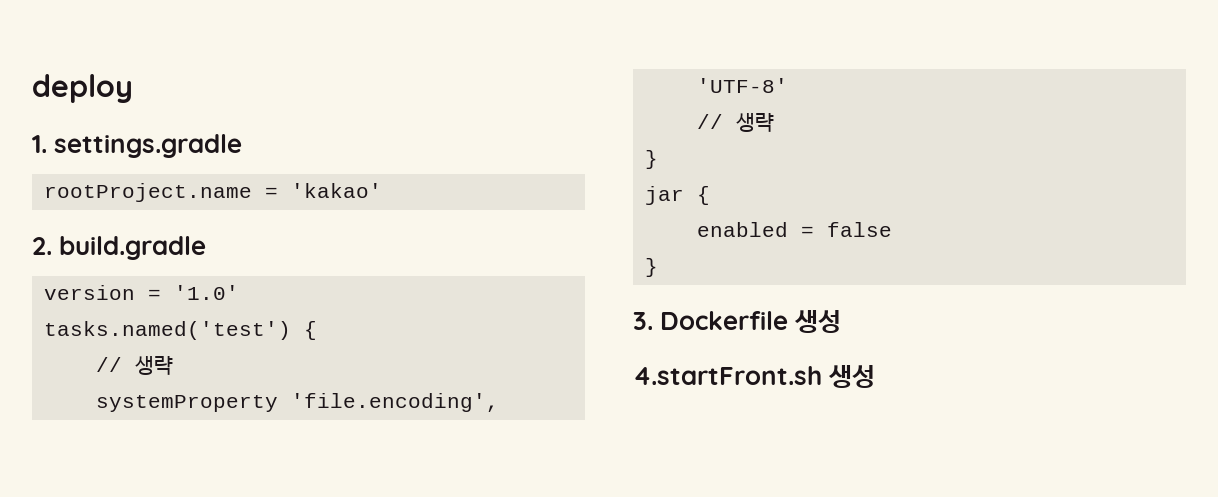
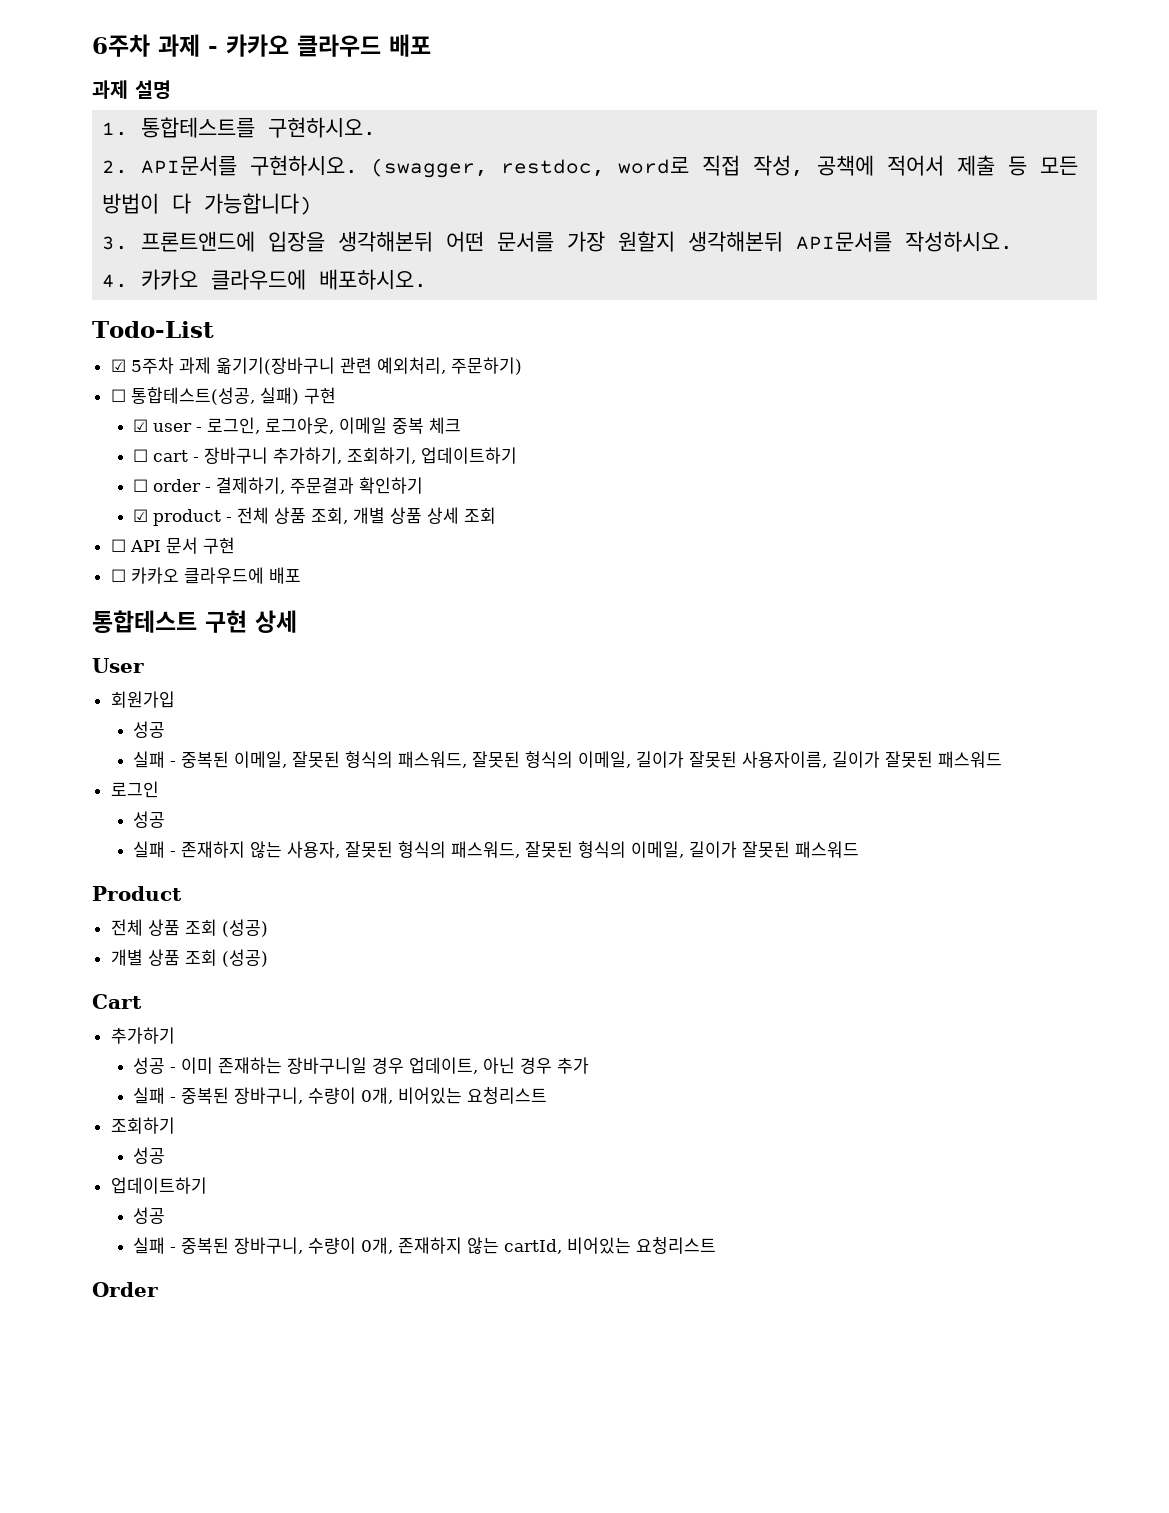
- deploy
- 1. settings.gradle
- rootProject.name = 'kakao'
- 2. build.gradle
- version = '1.0'
- tasks.named('test') {
- // 생략
- systemProperty 'file.encoding', 'UTF-8'
- // 생략
- }
- jar {
- enabled = false
- }
- 3. Dockerfile 생성
- 4.startFront.sh 생성
+ 6주차 과제 - 카카오 클라우드 배포
+ 과제 설명
+ 1. 통합테스트를 구현하시오.
+ 2. API문서를 구현하시오. (swagger, restdoc, word로 직접 작성, 공책에 적어서 제출 등 모든 방법이 다 가능합니다)
+ 3. 프론트앤드에 입장을 생각해본뒤 어떤 문서를 가장 원할지 생각해본뒤 API문서를 작성하시오.
+ 4. 카카오 클라우드에 배포하시오.
+ Todo-List
+ ☑ 5주차 과제 옮기기(장바구니 관련 예외처리, 주문하기)
+ ☐ 통합테스트(성공, 실패) 구현
+ ☑ user - 로그인, 로그아웃, 이메일 중복 체크
+ ☐ cart - 장바구니 추가하기, 조회하기, 업데이트하기
+ ☐ order - 결제하기, 주문결과 확인하기
+ ☑ product - 전체 상품 조회, 개별 상품 상세 조회
+ ☐ API 문서 구현
+ ☐ 카카오 클라우드에 배포
+ 통합테스트 구현 상세
+ User
+ 회원가입
+ 성공
+ 실패 - 중복된 이메일, 잘못된 형식의 패스워드, 잘못된 형식의 이메일, 길이가 잘못된 사용자이름, 길이가 잘못된 패스워드
+ 로그인
+ 성공
+ 실패 - 존재하지 않는 사용자, 잘못된 형식의 패스워드, 잘못된 형식의 이메일, 길이가 잘못된 패스워드
+ Product
+ 전체 상품 조회 (성공)
+ 개별 상품 조회 (성공)
+ Cart
+ 추가하기
+ 성공 - 이미 존재하는 장바구니일 경우 업데이트, 아닌 경우 추가
+ 실패 - 중복된 장바구니, 수량이 0개, 비어있는 요청리스트
+ 조회하기
+ 성공
+ 업데이트하기
+ 성공
+ 실패 - 중복된 장바구니, 수량이 0개, 존재하지 않는 cartId, 비어있는 요청리스트
+ Order

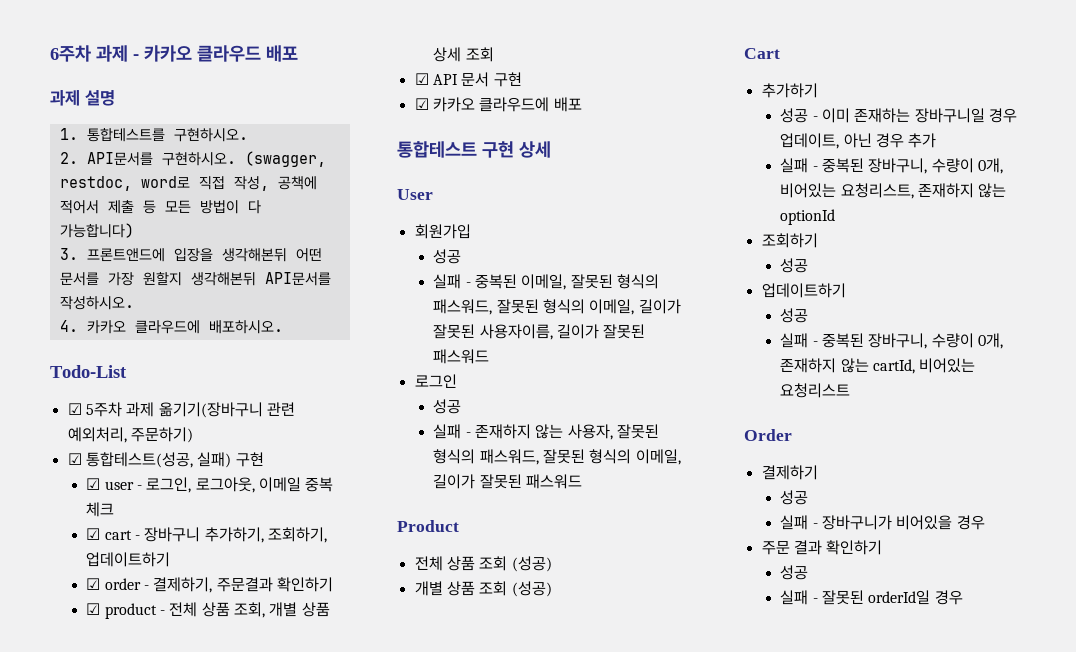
- ☐ 통합테스트(성공, 실패) 구현
+ ☑ 통합테스트(성공, 실패) 구현
- ☐ cart - 장바구니 추가하기, 조회하기, 업데이트하기
+ ☑ cart - 장바구니 추가하기, 조회하기, 업데이트하기
- ☐ order - 결제하기, 주문결과 확인하기
+ ☑ order - 결제하기, 주문결과 확인하기
- ☐ API 문서 구현
+ ☑ API 문서 구현
- ☐ 카카오 클라우드에 배포
+ ☑ 카카오 클라우드에 배포
- 실패 - 중복된 장바구니, 수량이 0개, 비어있는 요청리스트
+ 실패 - 중복된 장바구니, 수량이 0개, 비어있는 요청리스트, 존재하지 않는 optionId
+ 결제하기
+ 성공
+ 실패 - 장바구니가 비어있을 경우
+ 주문 결과 확인하기
+ 성공
+ 실패 - 잘못된 orderId일 경우

